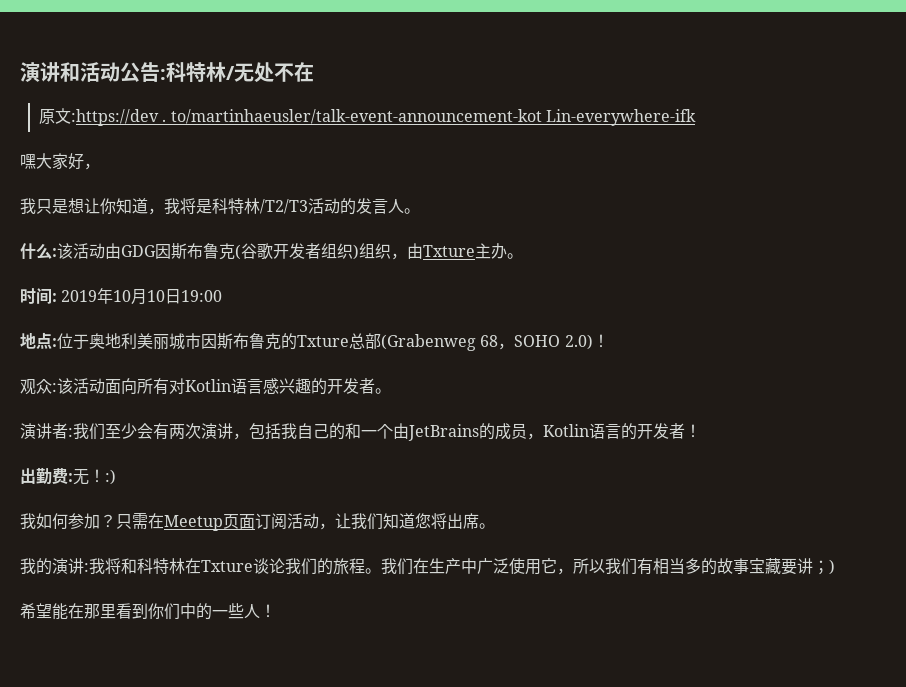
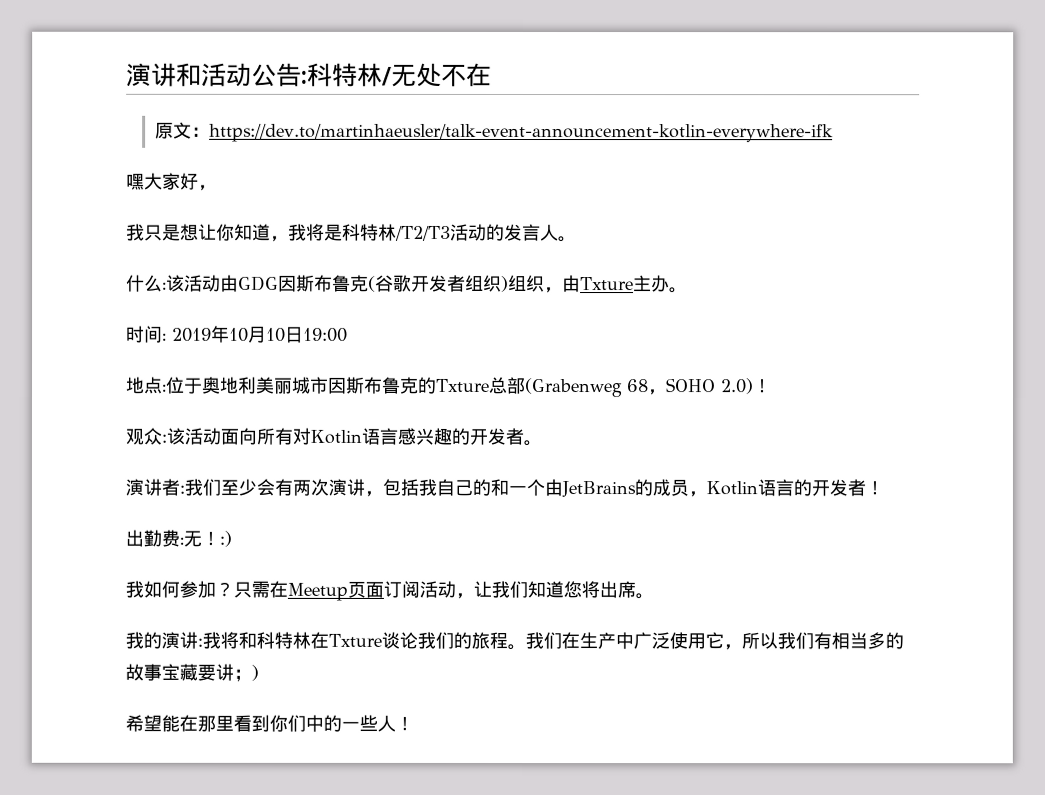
- 原文:https://dev . to/martinhaeusler/talk-event-announcement-kot Lin-everywhere-ifk
+ 原文：https://dev.to/martinhaeusler/talk-event-announcement-kotlin-everywhere-ifk

